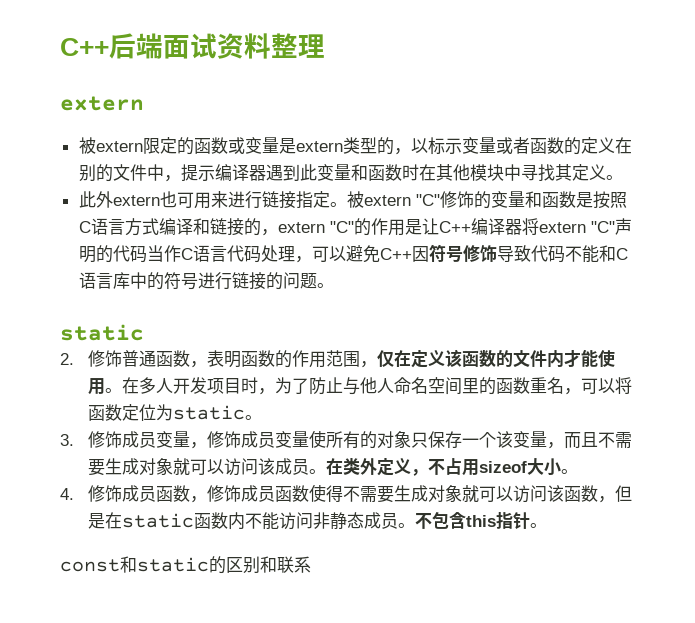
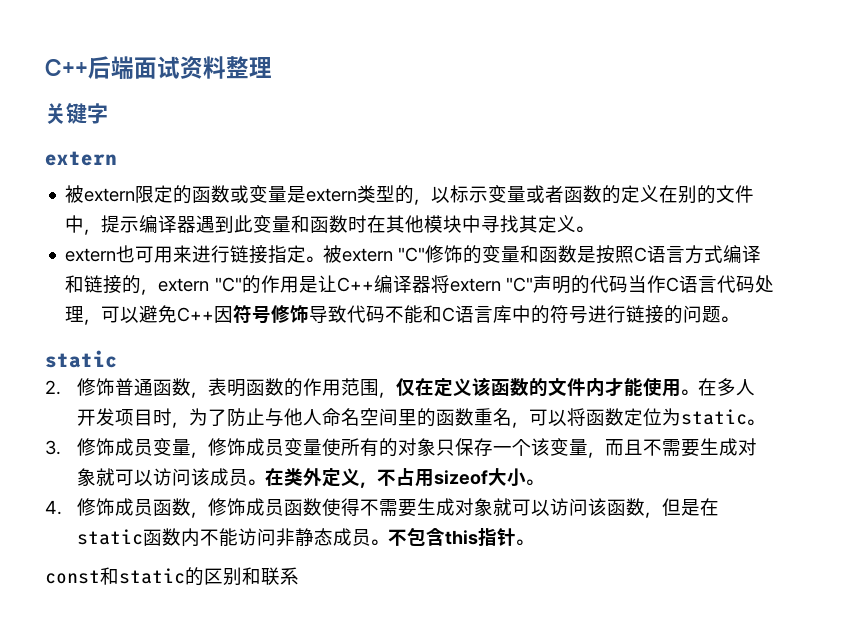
+ 关键字
- 此外extern也可用来进行链接指定。
+ extern也可用来进行链接指定。

